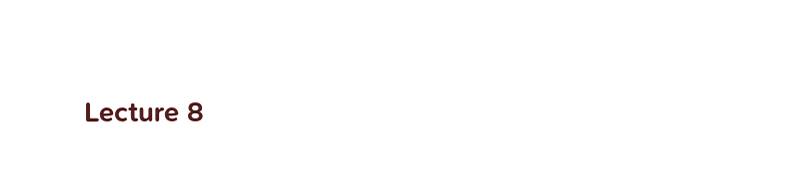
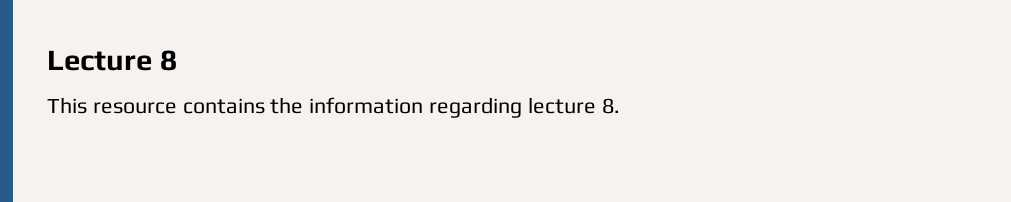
+ This resource contains the information regarding lecture 8.

